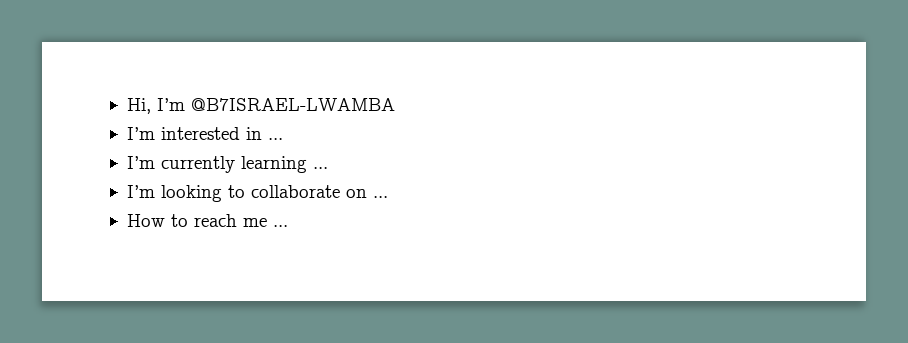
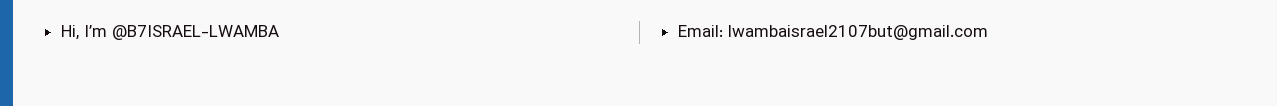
- I’m interested in ...
- I’m currently learning ...
- I’m looking to collaborate on ...
- How to reach me ...
+ Email: lwambaisrael2107but@gmail.com

